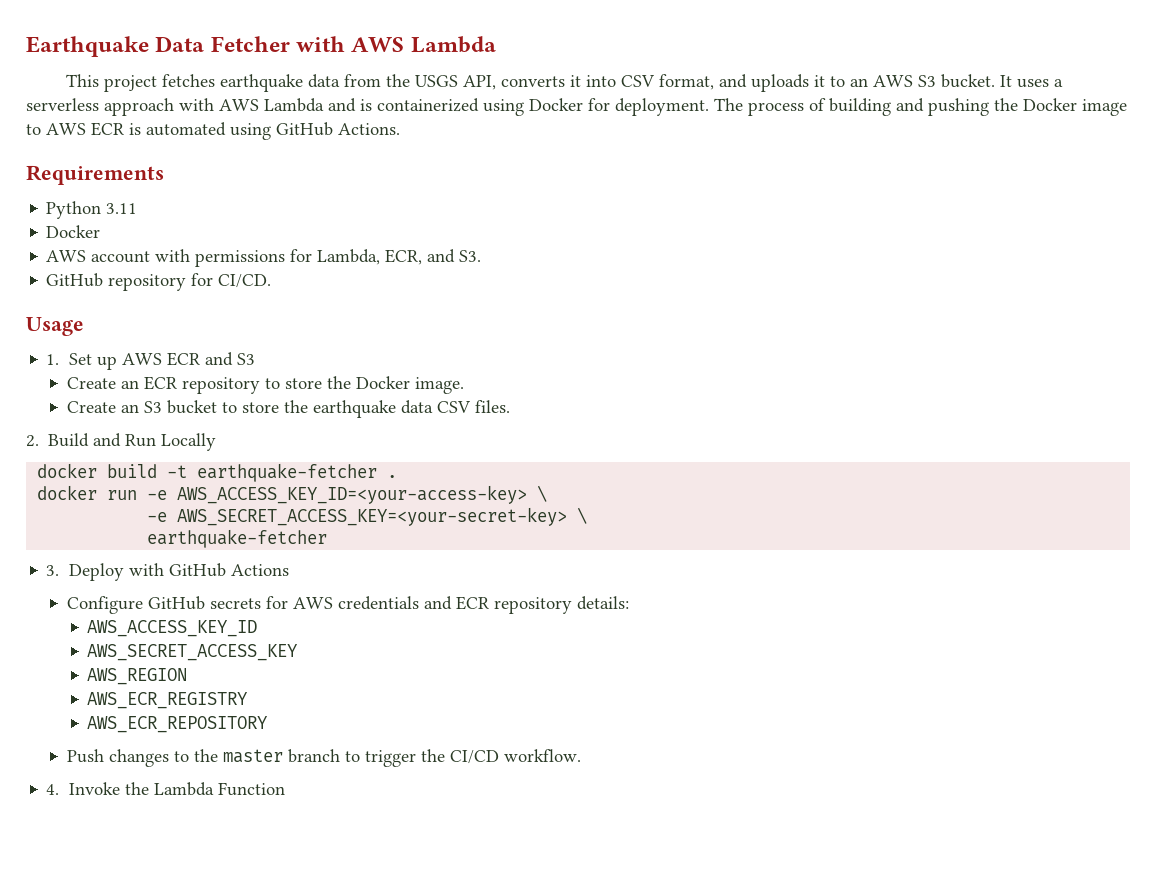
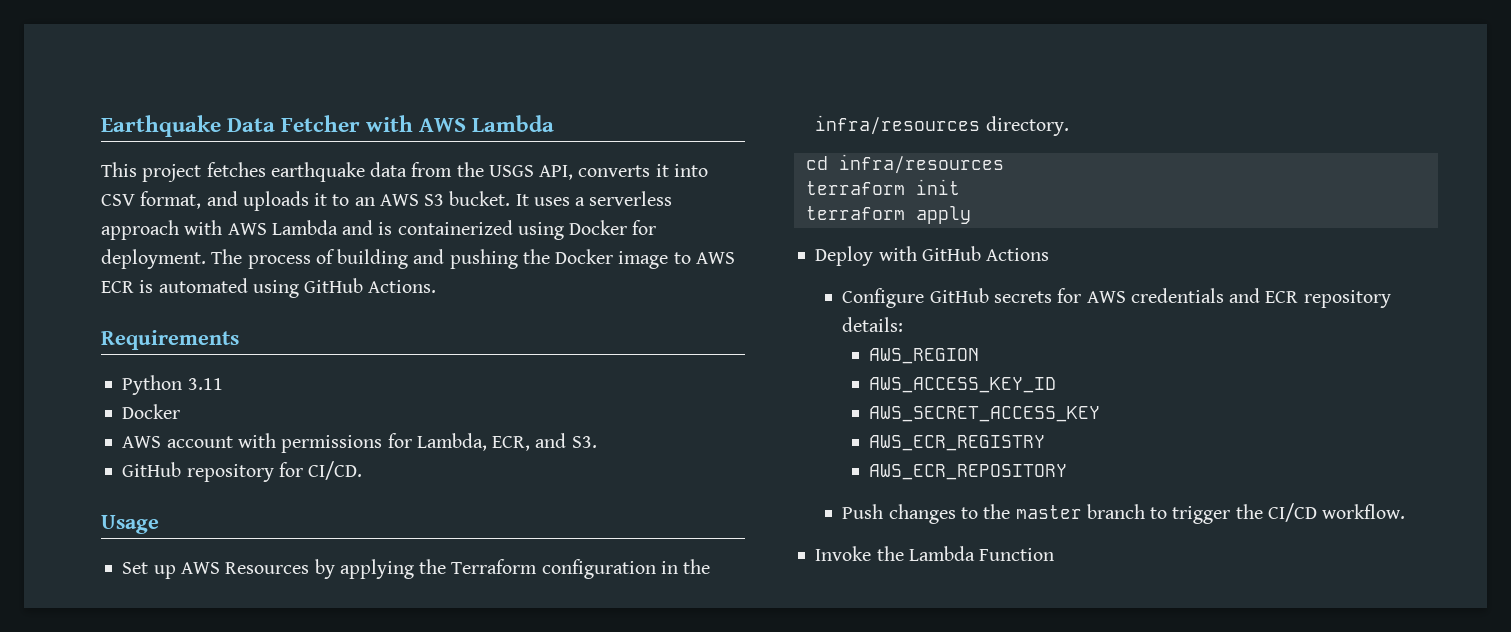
- 1. Set up AWS ECR and S3
- Create an ECR repository to store the Docker image.
- Create an S3 bucket to store the earthquake data CSV files.
- 2. Build and Run Locally
- docker build -t earthquake-fetcher .
- docker run -e AWS_ACCESS_KEY_ID=<your-access-key> \
- -e AWS_SECRET_ACCESS_KEY=<your-secret-key> \
- earthquake-fetcher
- 3. Deploy with GitHub Actions
+ Set up AWS Resources by applying the Terraform configuration in the infra/resources directory.
+ cd infra/resources
+ terraform init
+ terraform apply
+ Deploy with GitHub Actions
+ AWS_REGION
- AWS_REGION
- 4. Invoke the Lambda Function
+ Invoke the Lambda Function

